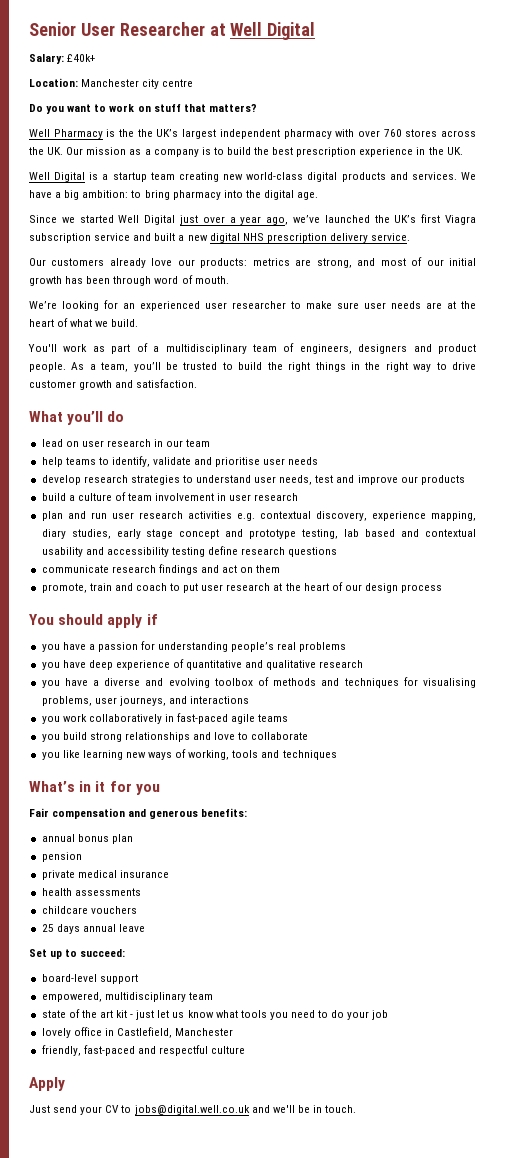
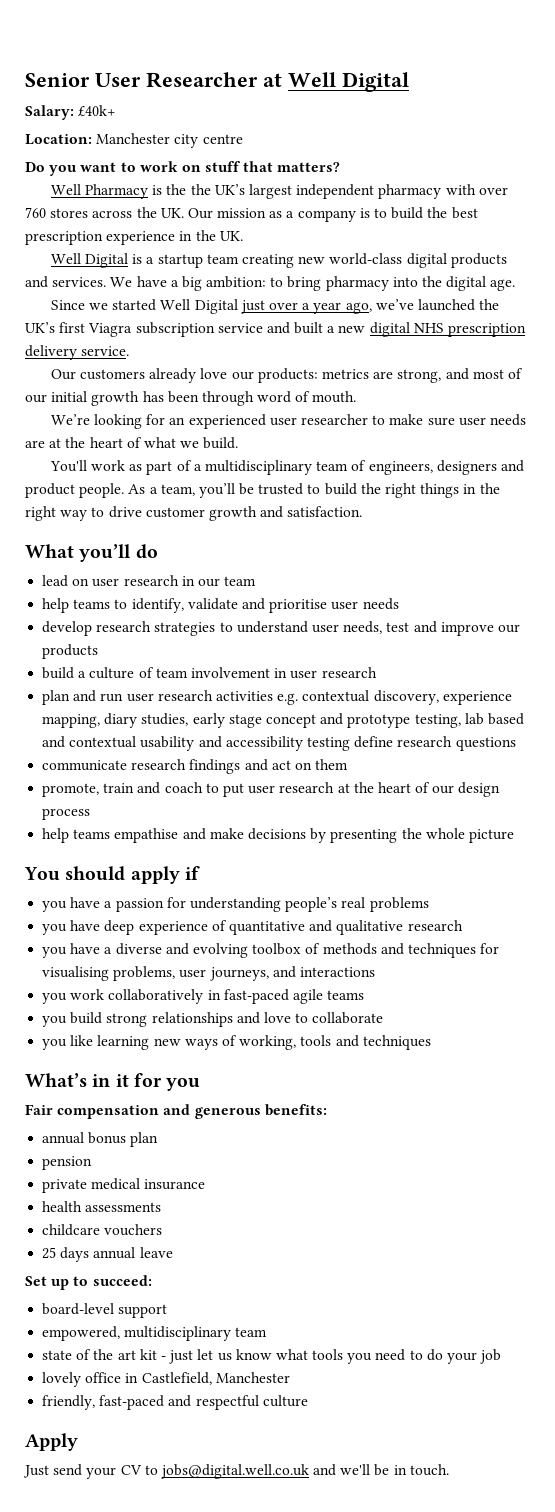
+ help teams empathise and make decisions by presenting the whole picture

